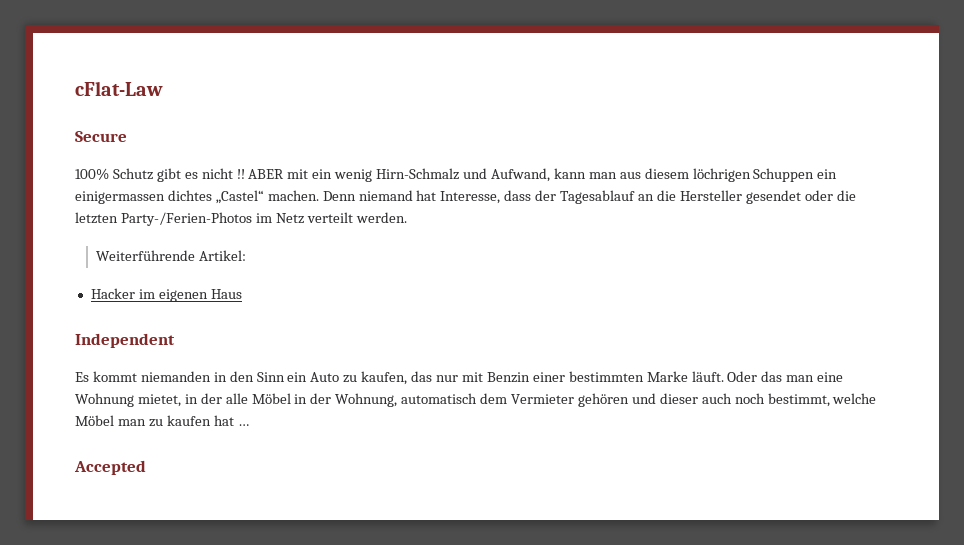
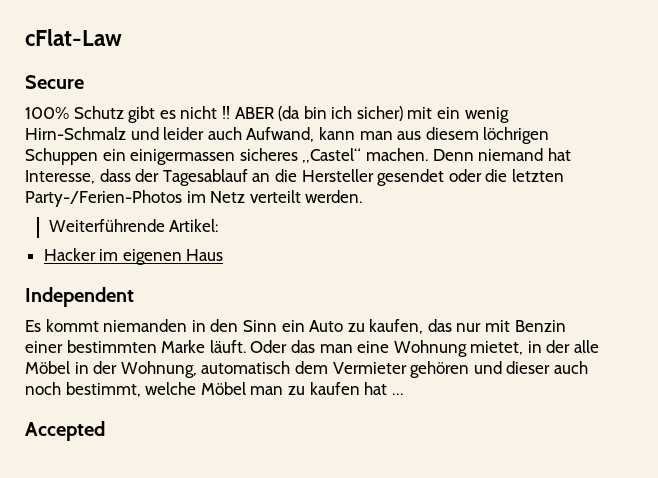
- ABER mit ein wenig Hirn-Schmalz und Aufwand, kann man aus diesem löchrigen Schuppen ein einigermassen dichtes „Castel“ machen.
+ ABER (da bin ich sicher) mit ein wenig Hirn-Schmalz und leider auch Aufwand, kann man aus diesem löchrigen Schuppen ein einigermassen sicheres „Castel“ machen.

